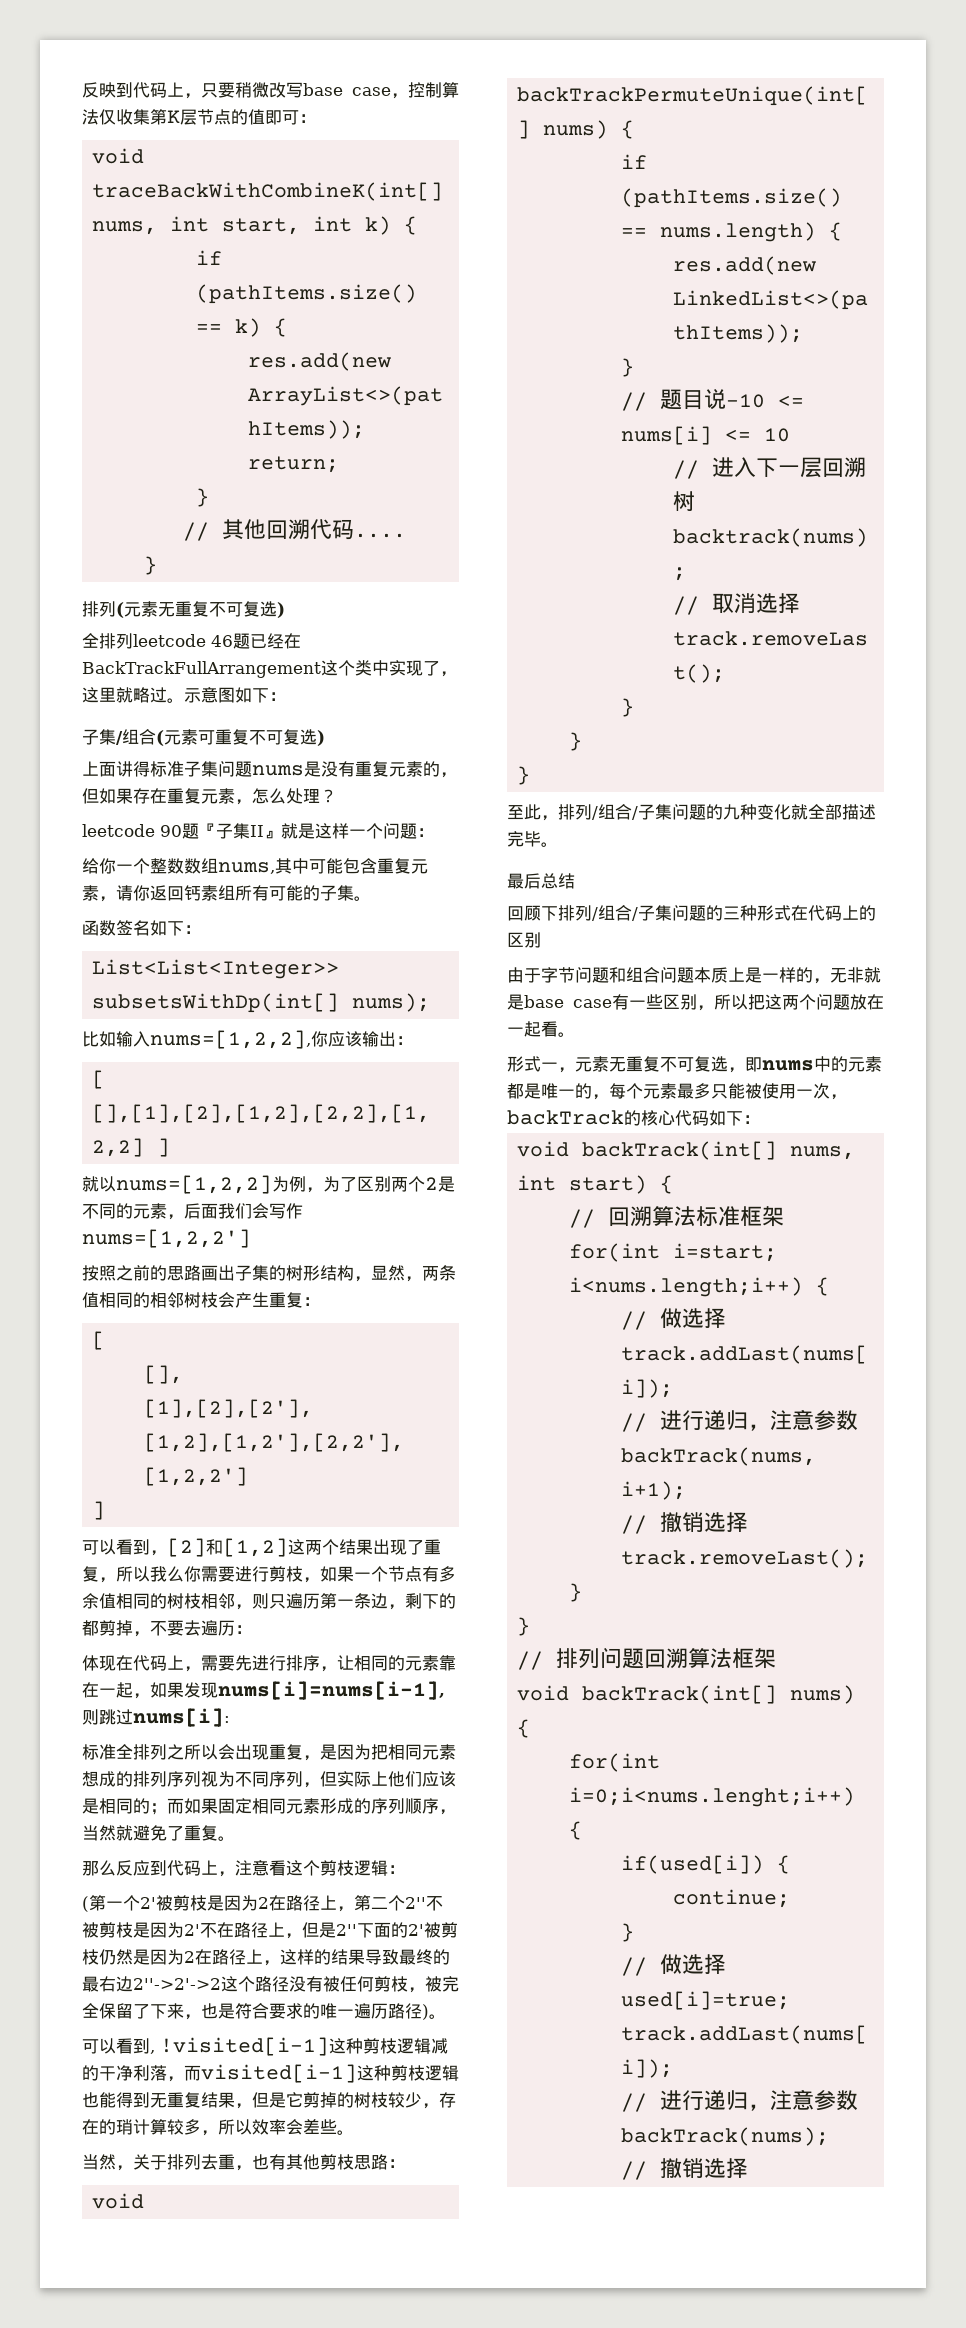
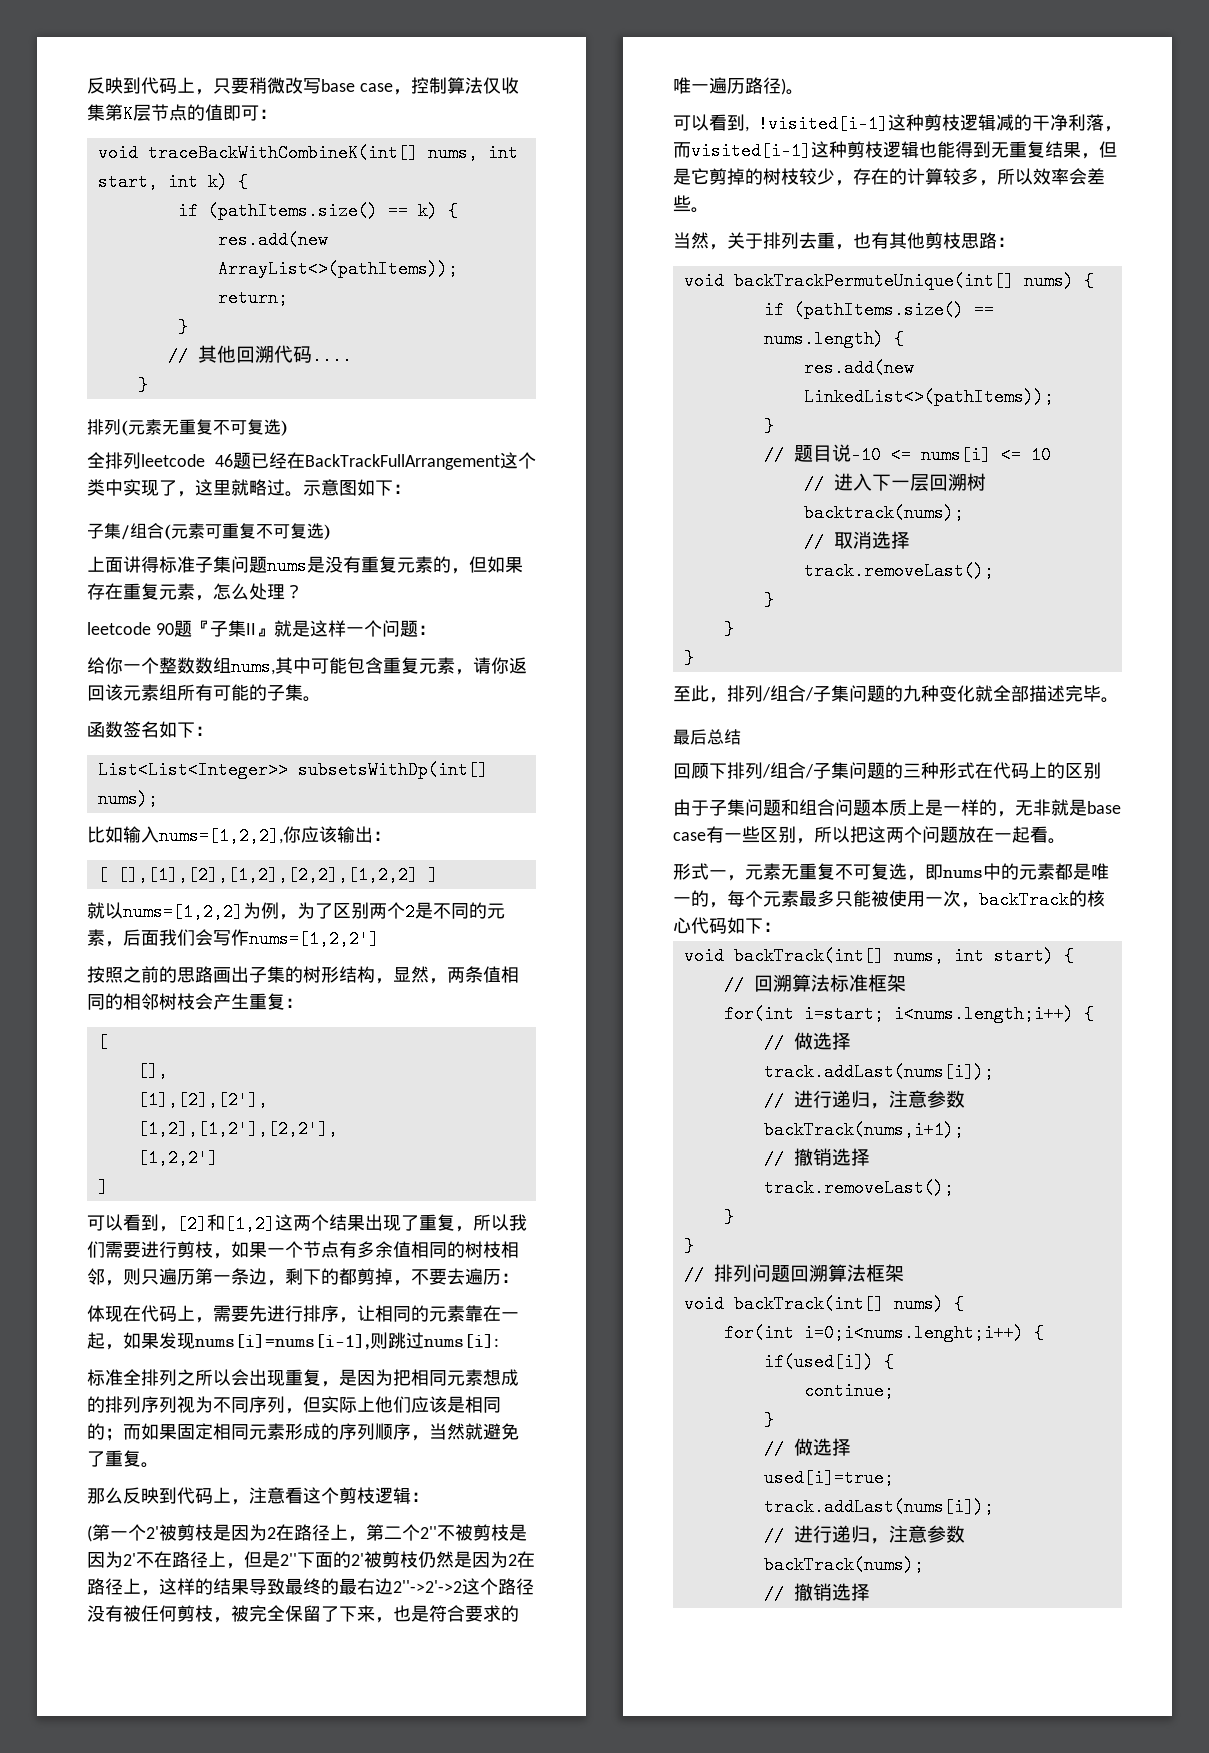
- 给你一个整数数组nums,其中可能包含重复元素，请你返回钙素组所有可能的子集。
+ 给你一个整数数组nums,其中可能包含重复元素，请你返回该元素组所有可能的子集。
- 可以看到，[2]和[1,2]这两个结果出现了重复，所以我么你需要进行剪枝，如果一个节点有多余值相同的树枝相邻，则只遍历第一条边，剩下的都剪掉，不要去遍历：
+ 可以看到，[2]和[1,2]这两个结果出现了重复，所以我们需要进行剪枝，如果一个节点有多余值相同的树枝相邻，则只遍历第一条边，剩下的都剪掉，不要去遍历：
- 那么反应到代码上，注意看这个剪枝逻辑：
+ 那么反映到代码上，注意看这个剪枝逻辑：
- 可以看到, !visited[i-1]这种剪枝逻辑减的干净利落，而visited[i-1]这种剪枝逻辑也能得到无重复结果，但是它剪掉的树枝较少，存在的琑计算较多，所以效率会差些。
+ 可以看到, !visited[i-1]这种剪枝逻辑减的干净利落，而visited[i-1]这种剪枝逻辑也能得到无重复结果，但是它剪掉的树枝较少，存在的计算较多，所以效率会差些。
- 由于字节问题和组合问题本质上是一样的，无非就是base case有一些区别，所以把这两个问题放在一起看。
+ 由于子集问题和组合问题本质上是一样的，无非就是base case有一些区别，所以把这两个问题放在一起看。

